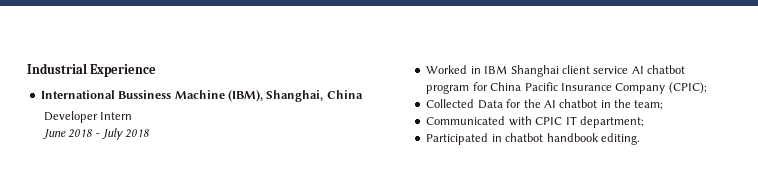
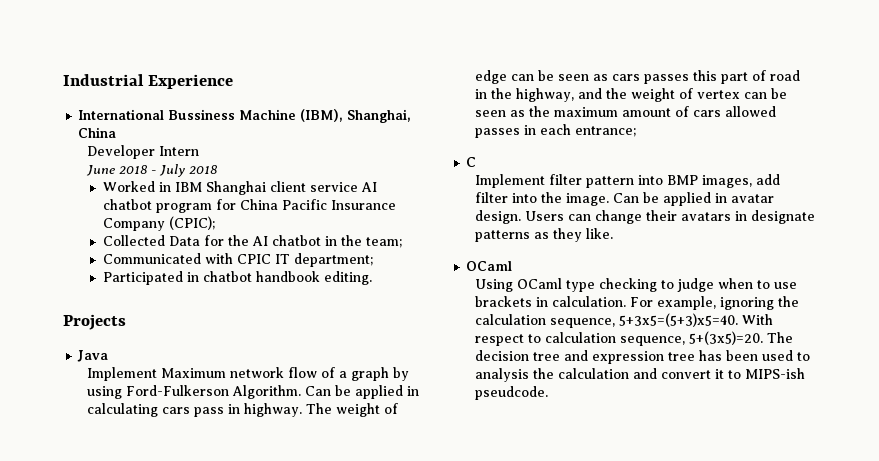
+ Projects
+ Java
+ Implement Maximum network flow of a graph by using Ford-Fulkerson Algorithm. Can be applied in calculating cars pass in highway. The weight of edge can be seen as cars passes this part of road in the highway, and the weight of vertex can be seen as the maximum amount of cars allowed passes in each entrance;
+ C
+ Implement filter pattern into BMP images, add filter into the image. Can be applied in avatar design. Users can change their avatars in designate patterns as they like.
+ OCaml
+ Using OCaml type checking to judge when to use brackets in calculation. For example, ignoring the calculation sequence, 5+3x5=(5+3)x5=40. With respect to calculation sequence, 5+(3x5)=20. The decision tree and expression tree has been used to analysis the calculation and convert it to MIPS-ish pseudcode.

